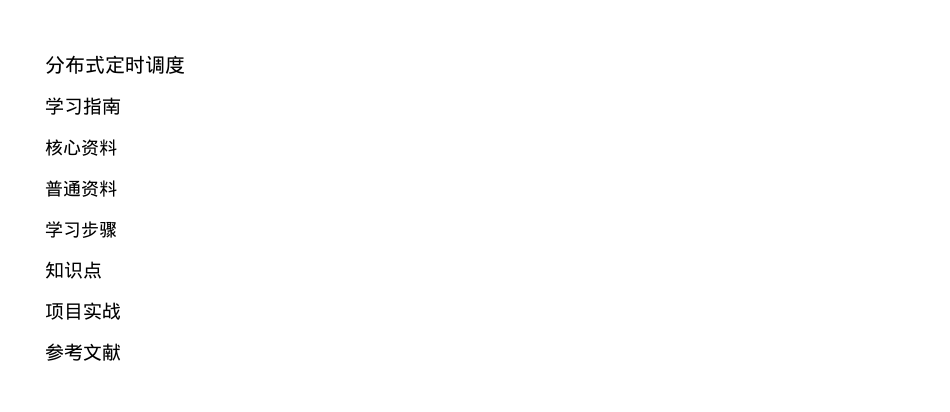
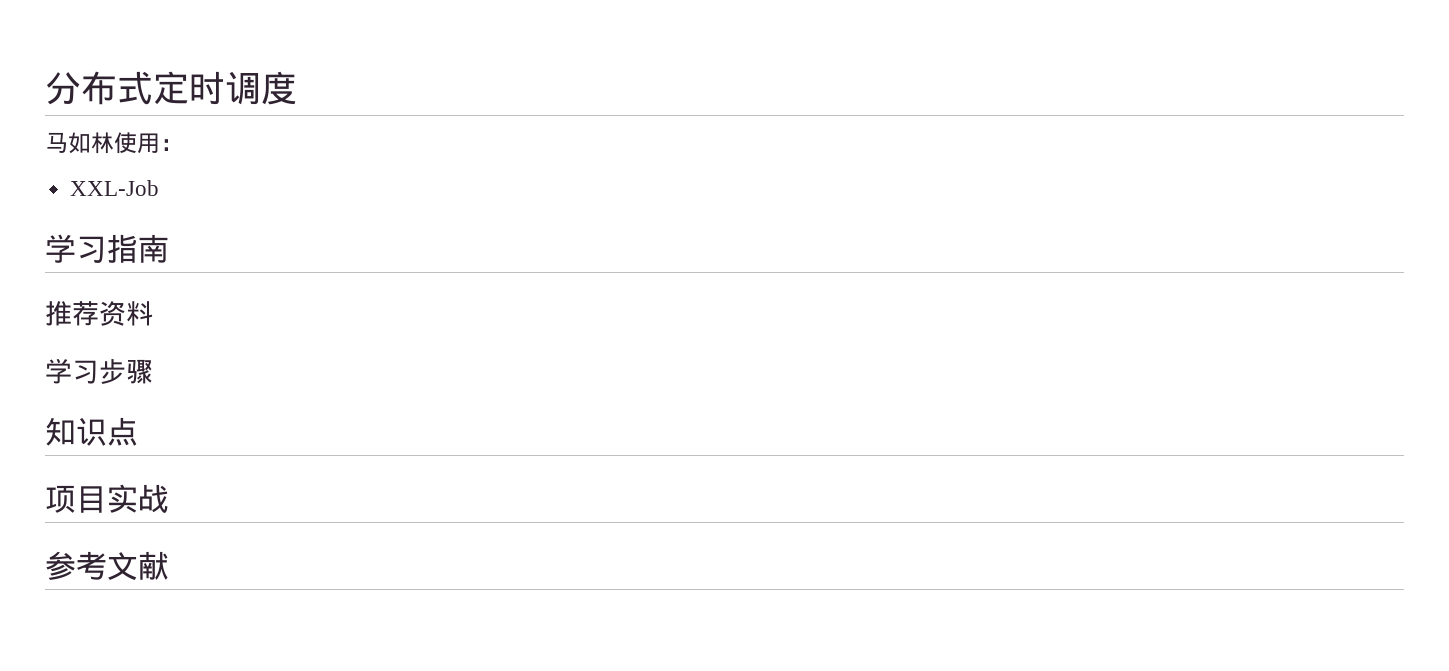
+ 马如林使用：
+ XXL-Job
- 核心资料
- 普通资料
+ 推荐资料

